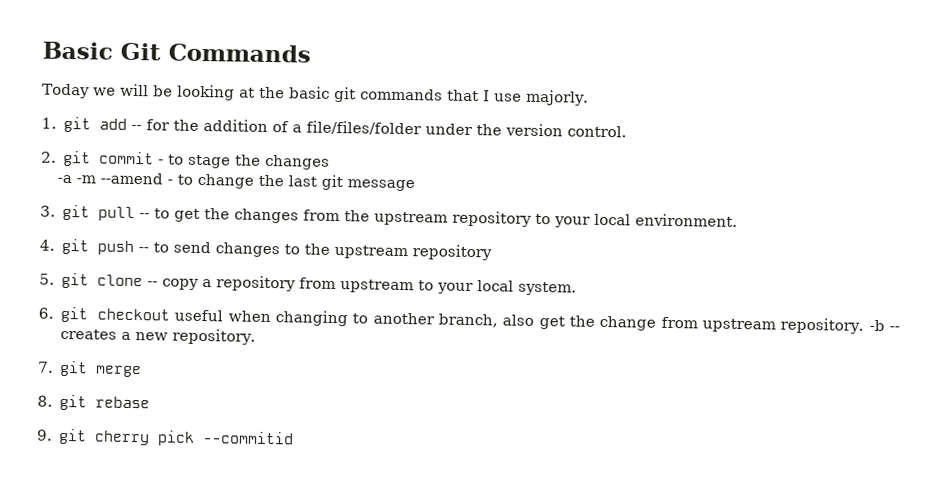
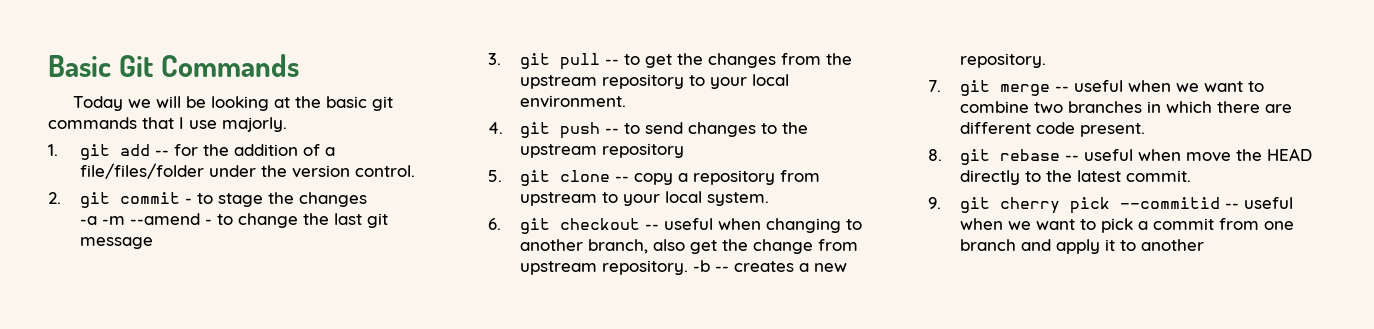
- 6. git checkout useful when changing to another branch, also get the change from upstream repository.
+ 6. git checkout -- useful when changing to another branch, also get the change from upstream repository.
- 7. git merge
- 8. git rebase
+ 7. git merge -- useful when we want to combine two branches in which there are different code present.
+ 8. git rebase -- useful when move the HEAD directly to the latest commit.
- 9. git cherry pick --commitid
+ 9. git cherry pick --commitid -- useful when we want to pick a commit from one branch and apply it to another

